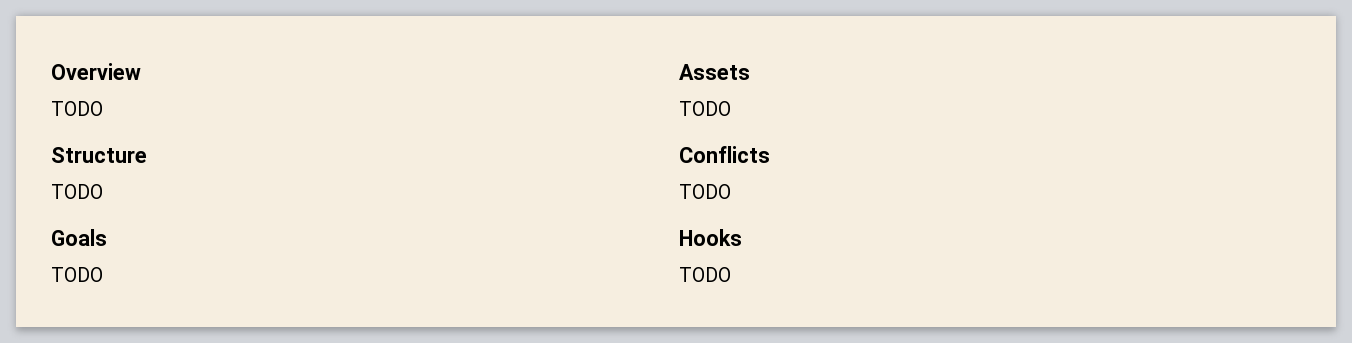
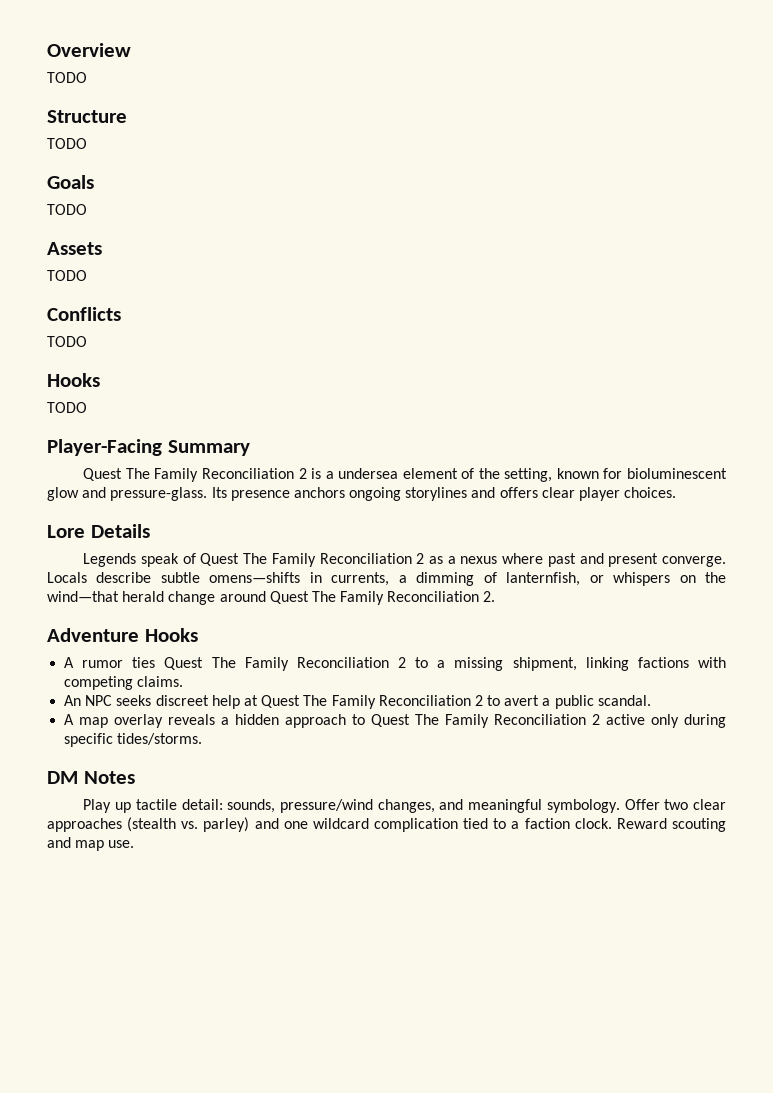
+ Player-Facing Summary
+ Quest The Family Reconciliation 2 is a undersea element of the setting, known for bioluminescent glow and pressure-glass. Its presence anchors ongoing storylines and offers clear player choices.
+ Lore Details
+ Legends speak of Quest The Family Reconciliation 2 as a nexus where past and present converge. Locals describe subtle omens—shifts in currents, a dimming of lanternfish, or whispers on the wind—that herald change around Quest The Family Reconciliation 2.
+ Adventure Hooks
+ A rumor ties Quest The Family Reconciliation 2 to a missing shipment, linking factions with competing claims.
+ An NPC seeks discreet help at Quest The Family Reconciliation 2 to avert a public scandal.
+ A map overlay reveals a hidden approach to Quest The Family Reconciliation 2 active only during specific tides/storms.
+ DM Notes
+ Play up tactile detail: sounds, pressure/wind changes, and meaningful symbology. Offer two clear approaches (stealth vs. parley) and one wildcard complication tied to a faction clock. Reward scouting and map use.

